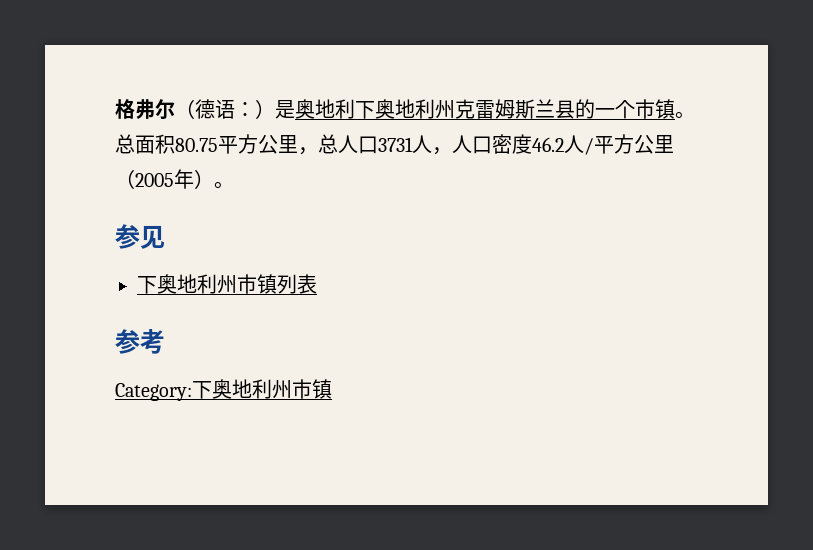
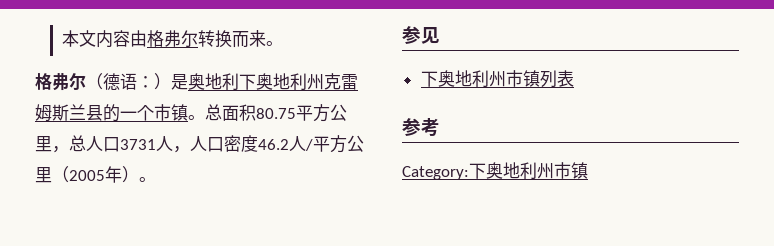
+ 本文内容由格弗尔转换而来。

